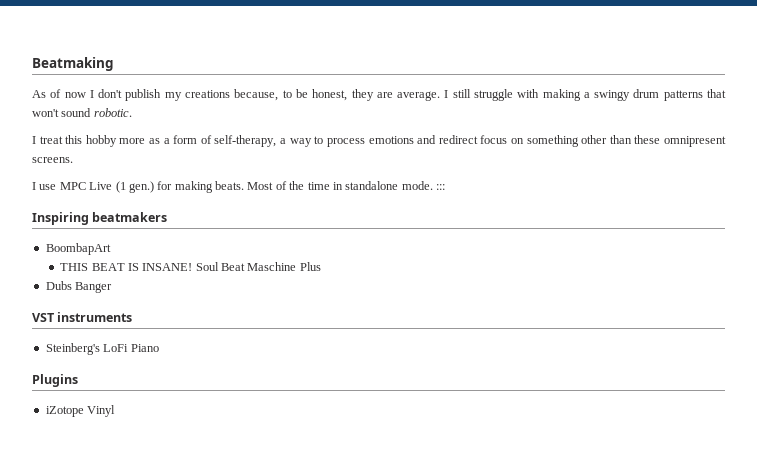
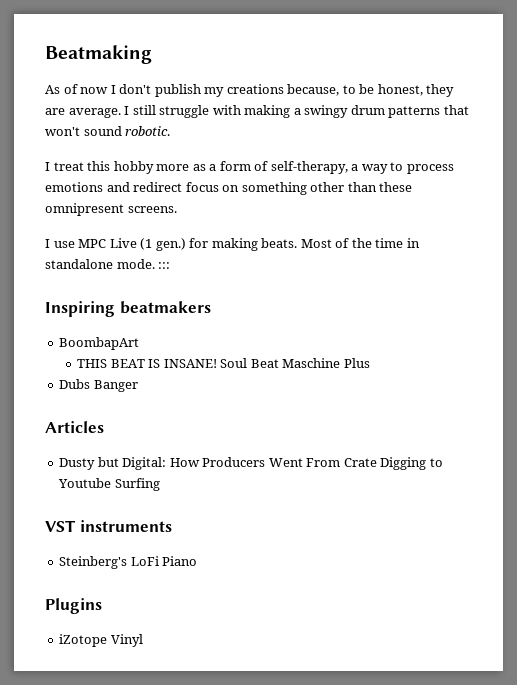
+ Articles
+ Dusty but Digital: How Producers Went From Crate Digging to Youtube Surfing

